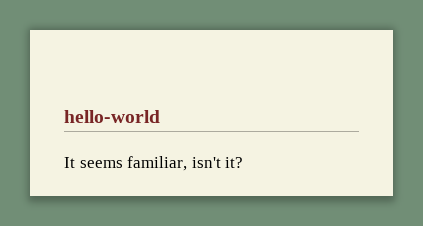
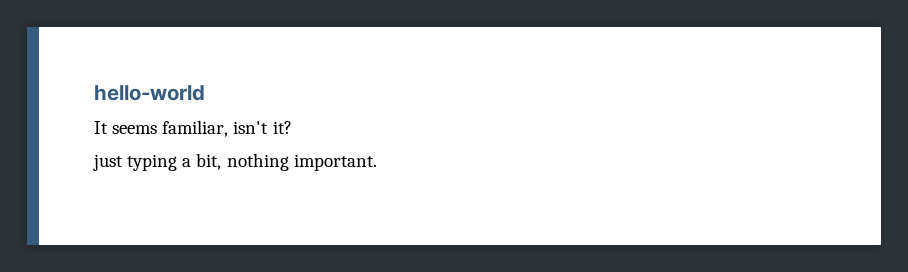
+ just typing a bit, nothing important.

